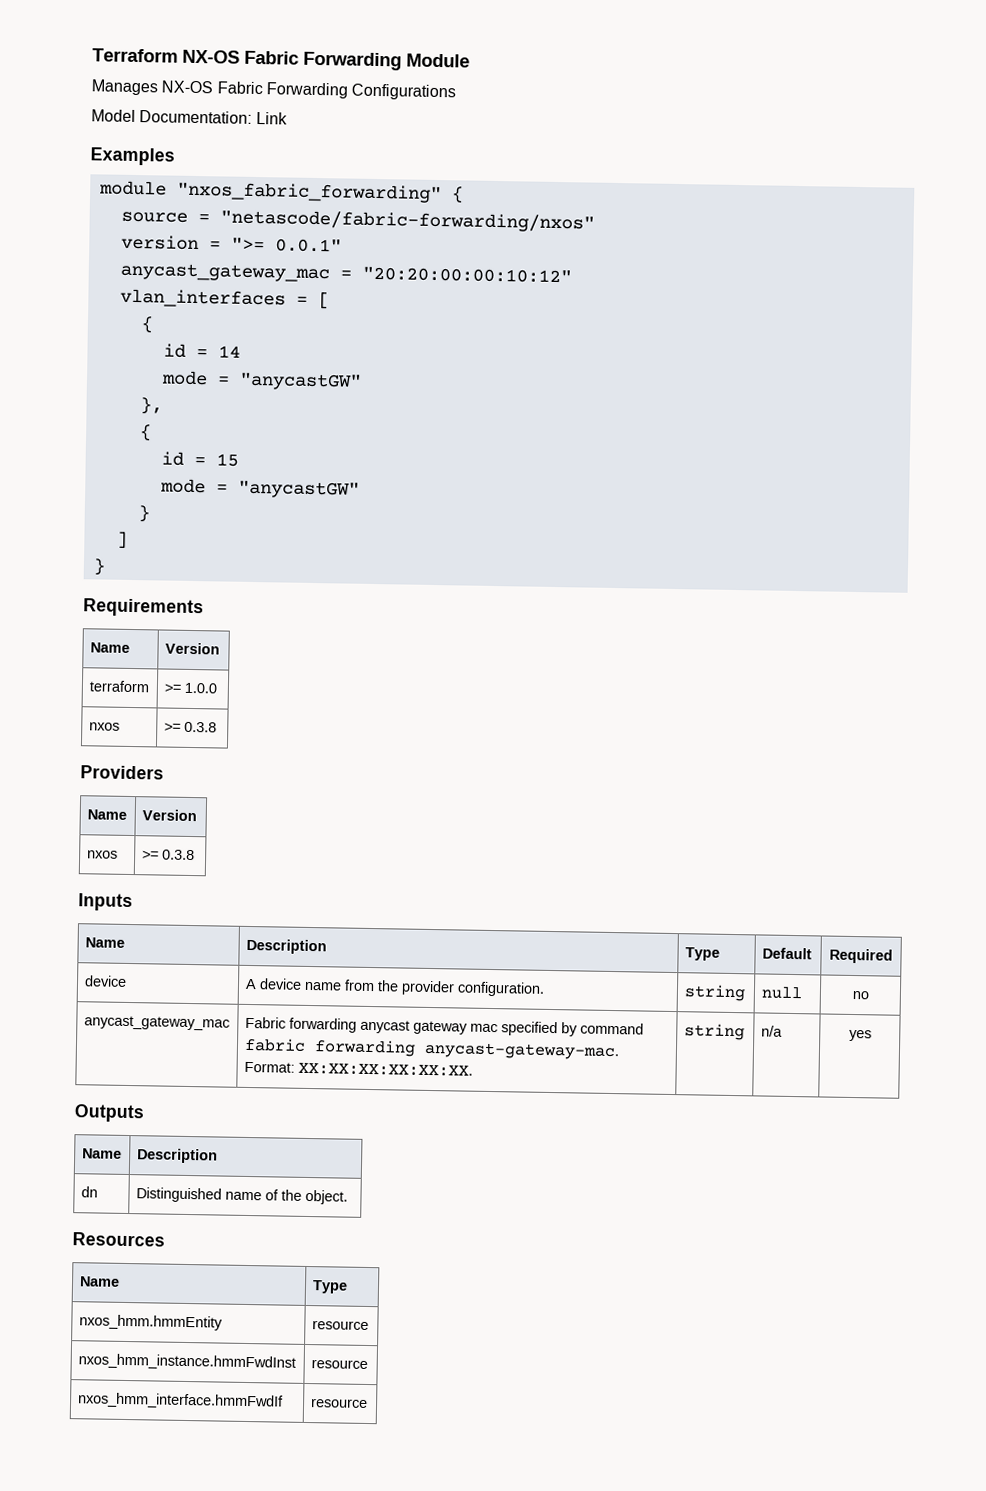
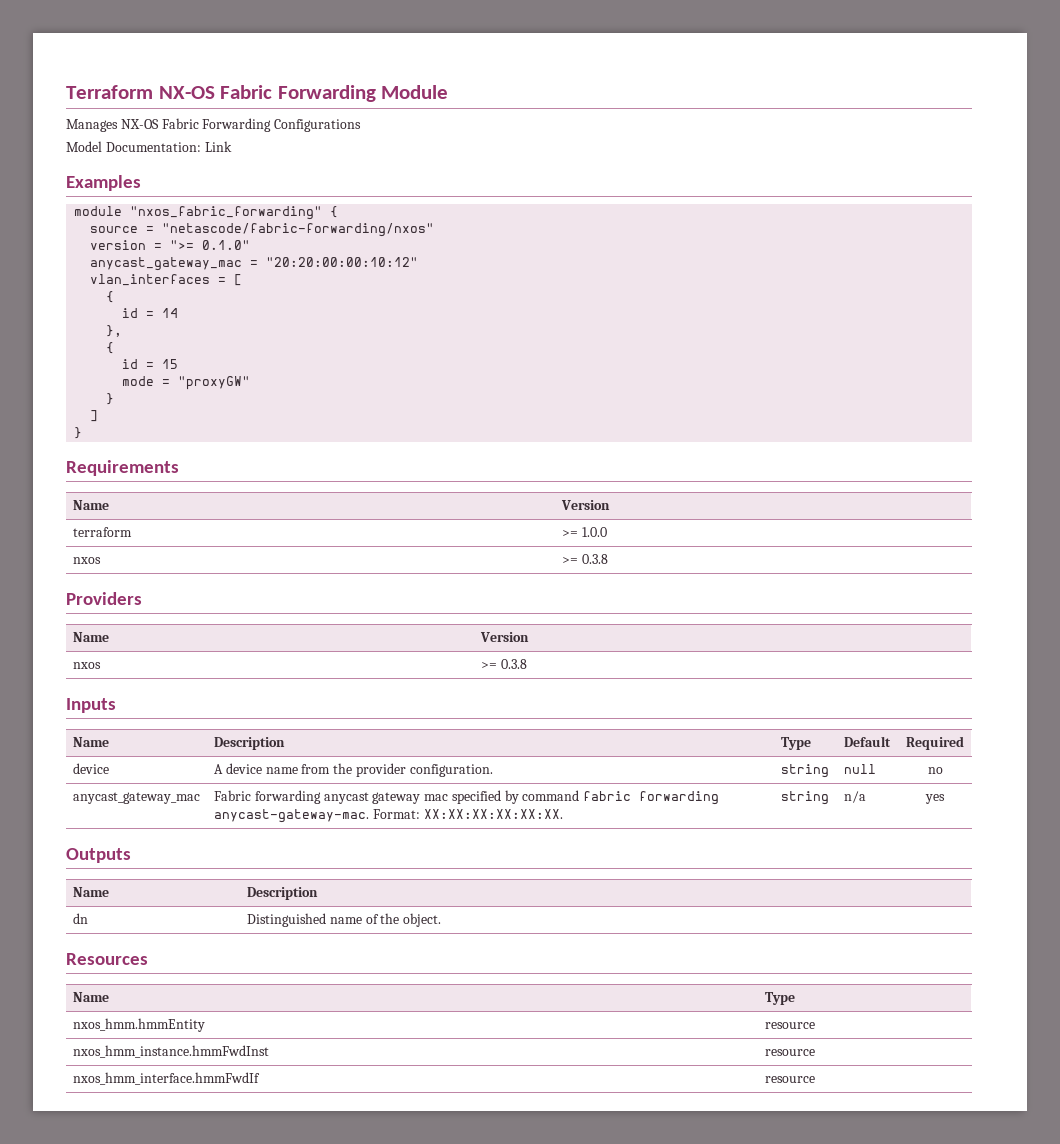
- version = ">= 0.0.1"
+ version = ">= 0.1.0"
  id = 14
- mode = "anycastGW"
  id = 15
- mode = "anycastGW"
+ mode = "proxyGW"

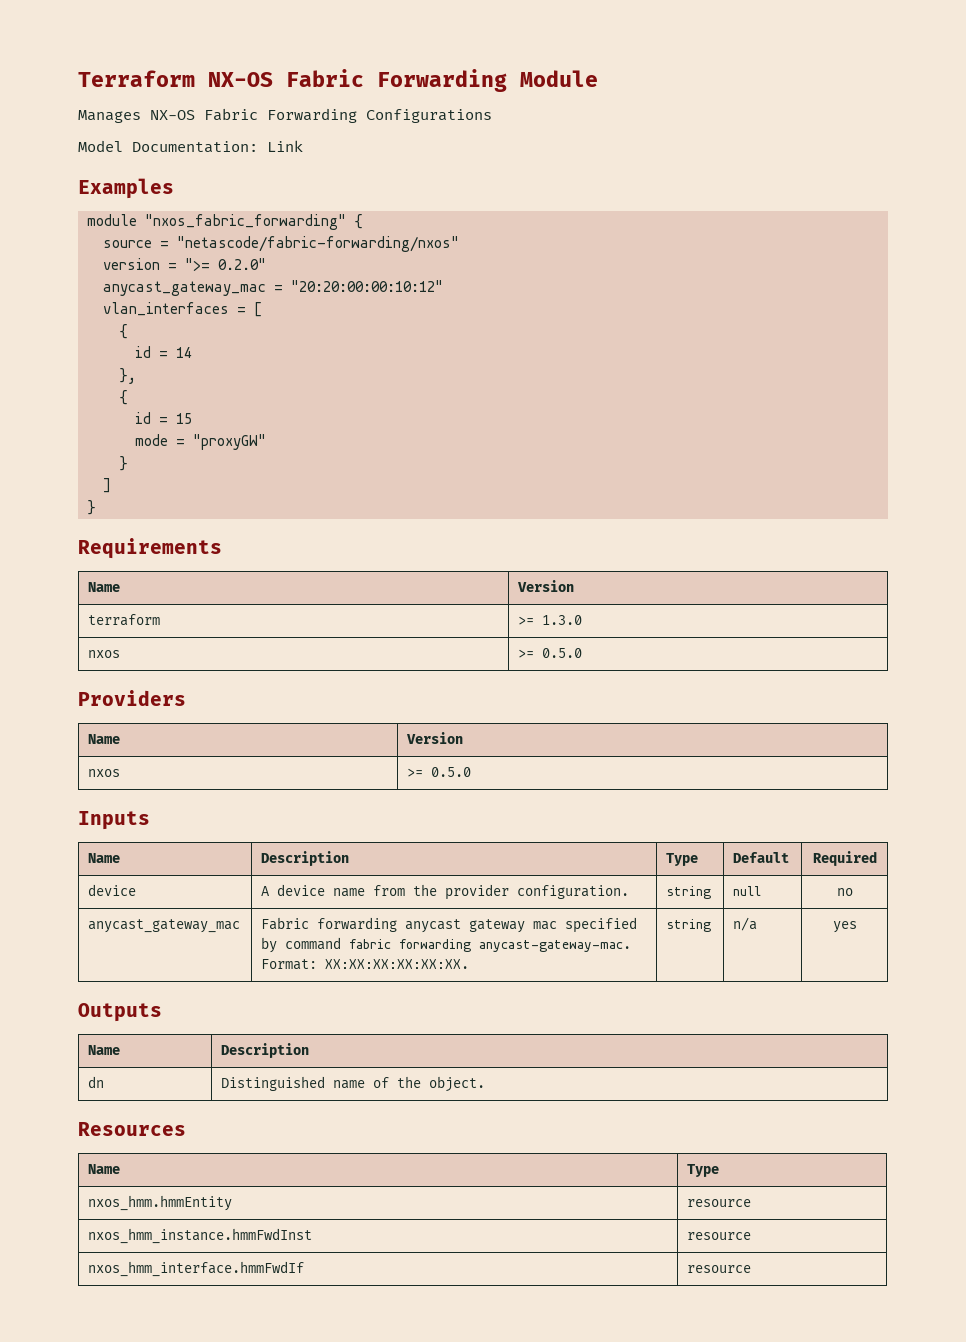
- version = ">= 0.1.0"
+ version = ">= 0.2.0"
- terraform | >= 1.0.0
- nxos | >= 0.3.8
+ terraform | >= 1.3.0
+ nxos | >= 0.5.0
  Providers
  Name | Version
- nxos | >= 0.3.8
+ nxos | >= 0.5.0

